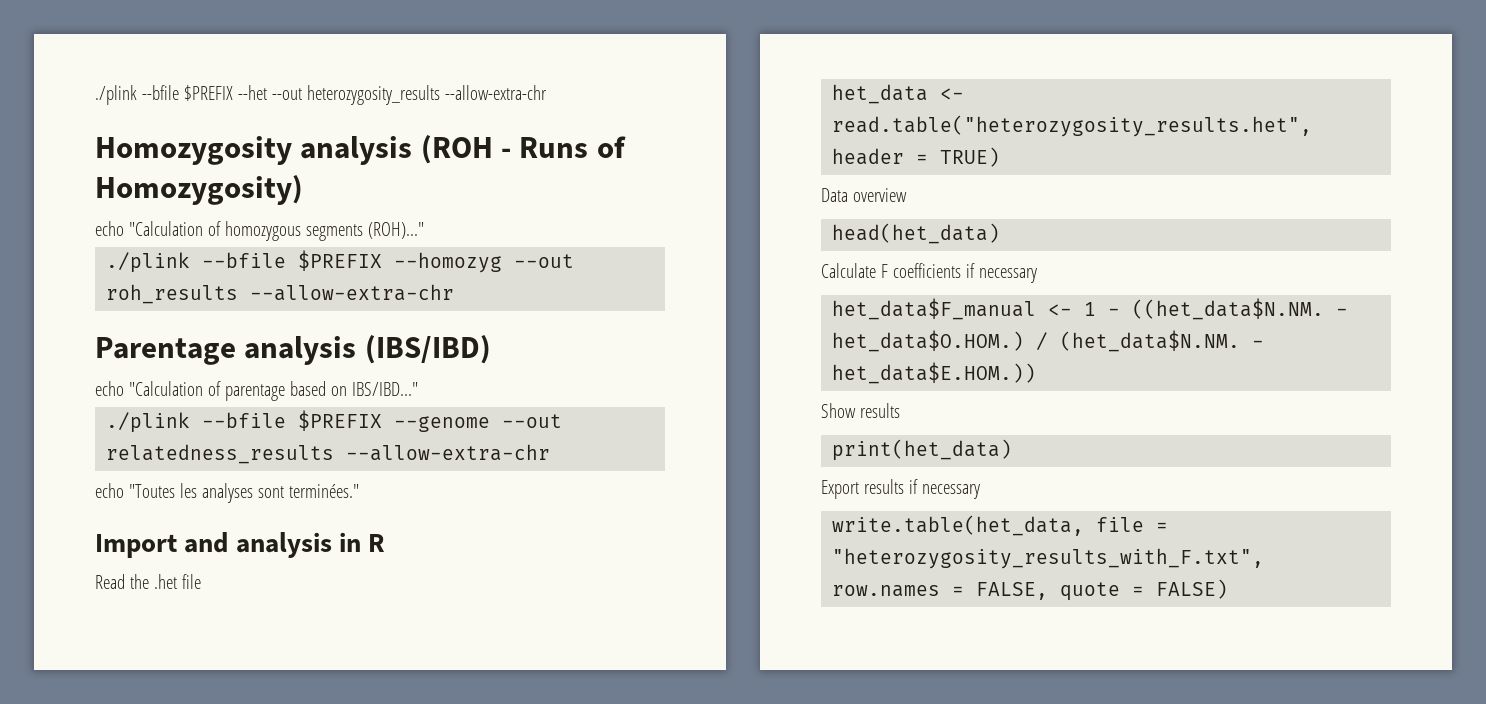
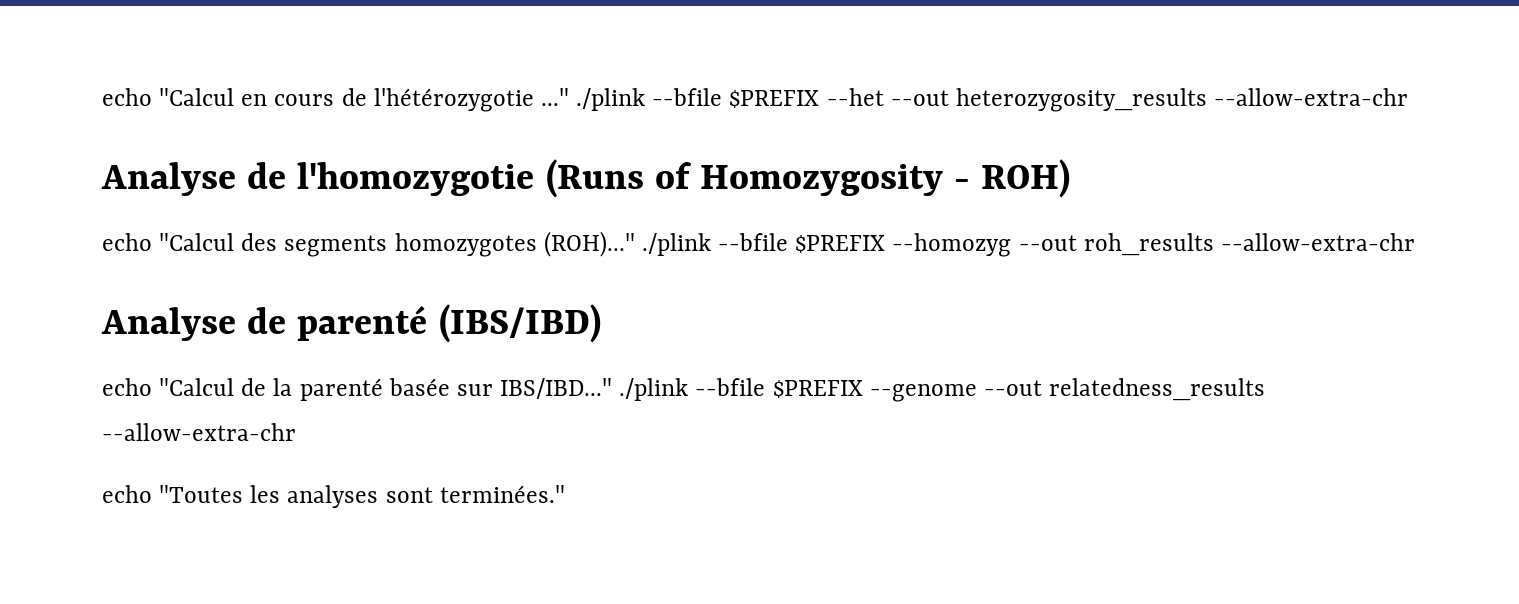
- ./plink --bfile $PREFIX --het --out heterozygosity_results --allow-extra-chr
+ echo "Calcul en cours de l'hétérozygotie ..." ./plink --bfile $PREFIX --het --out heterozygosity_results --allow-extra-chr
- Homozygosity analysis (ROH - Runs of Homozygosity)
- echo "Calculation of homozygous segments (ROH)..."
- ./plink --bfile $PREFIX --homozyg --out roh_results --allow-extra-chr
+ Analyse de l'homozygotie (Runs of Homozygosity - ROH)
+ echo "Calcul des segments homozygotes (ROH)..." ./plink --bfile $PREFIX --homozyg --out roh_results --allow-extra-chr
- Parentage analysis (IBS/IBD)
+ Analyse de parenté (IBS/IBD)
- echo "Calculation of parentage based on IBS/IBD..."
- ./plink --bfile $PREFIX --genome --out relatedness_results --allow-extra-chr
+ echo "Calcul de la parenté basée sur IBS/IBD..." ./plink --bfile $PREFIX --genome --out relatedness_results --allow-extra-chr
- Import and analysis in R
- Read the .het file
- het_data <- read.table("heterozygosity_results.het", header = TRUE)
- Data overview
- head(het_data)
- Calculate F coefficients if necessary
- het_data$F_manual <- 1 - ((het_data$N.NM. - het_data$O.HOM.) / (het_data$N.NM. - het_data$E.HOM.))
- Show results
- print(het_data)
- Export results if necessary
- write.table(het_data, file = "heterozygosity_results_with_F.txt", row.names = FALSE, quote = FALSE)

